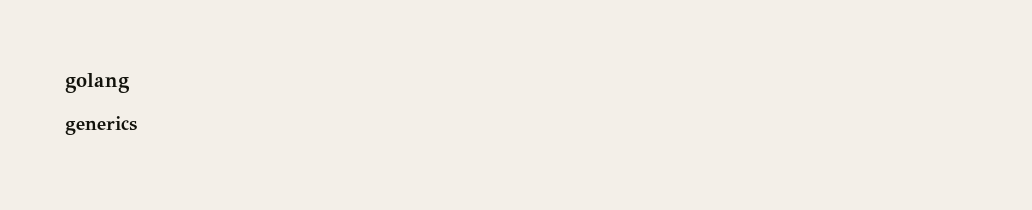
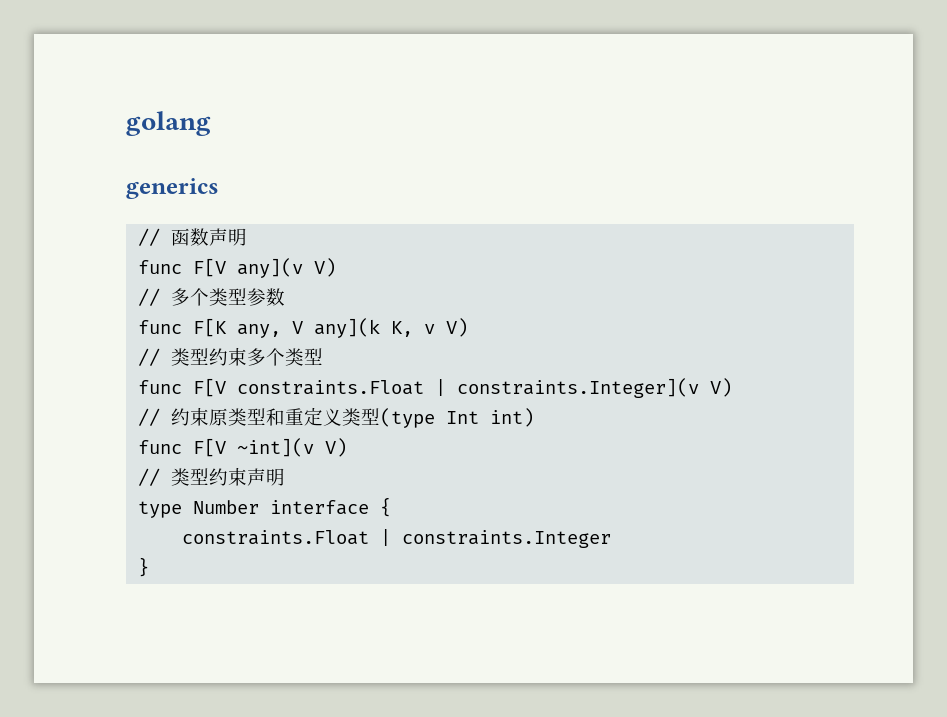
+ // 函数声明
+ func F[V any](v V)
+ // 多个类型参数
+ func F[K any, V any](k K, v V)
+ // 类型约束多个类型
+ func F[V constraints.Float | constraints.Integer](v V)
+ // 约束原类型和重定义类型(type Int int)
+ func F[V ~int](v V)
+ // 类型约束声明
+ type Number interface {
+ constraints.Float | constraints.Integer
+ }

